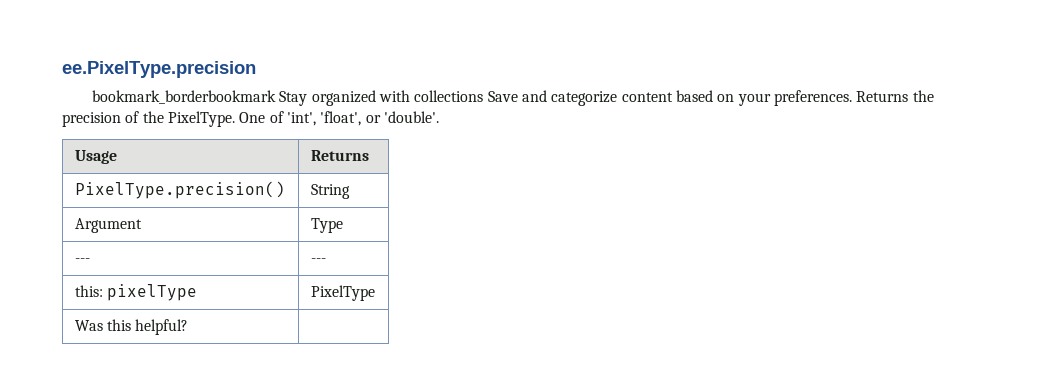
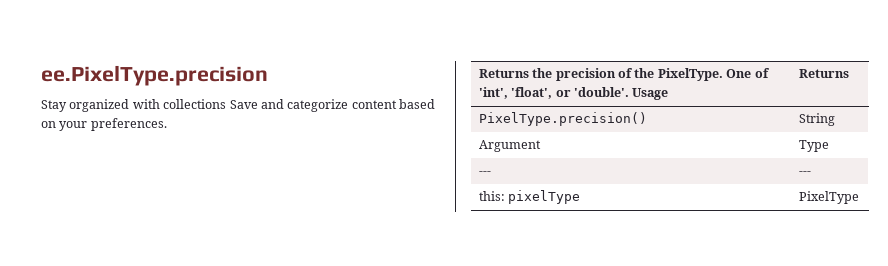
- bookmark_borderbookmark Stay organized with collections Save and categorize content based on your preferences. Returns the precision of the PixelType. One of 'int', 'float', or 'double'.
- Usage | Returns
+ Stay organized with collections Save and categorize content based on your preferences.
+ Returns the precision of the PixelType. One of 'int', 'float', or 'double'. Usage | Returns
- Was this helpful? |

